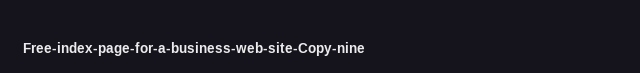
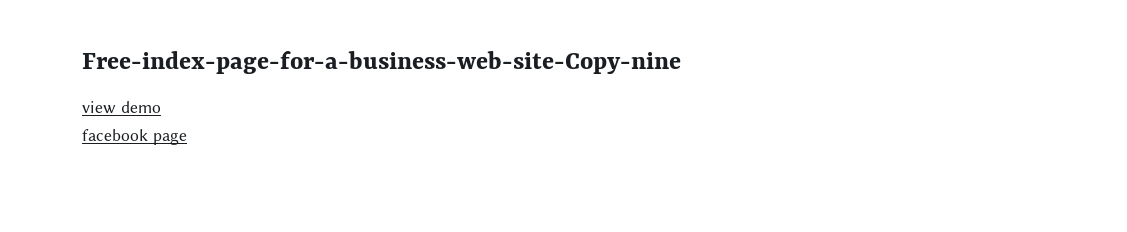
+ view demo
+ facebook page

